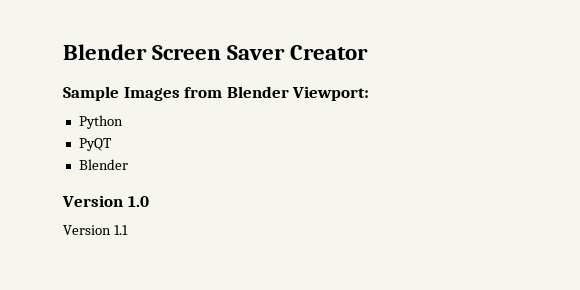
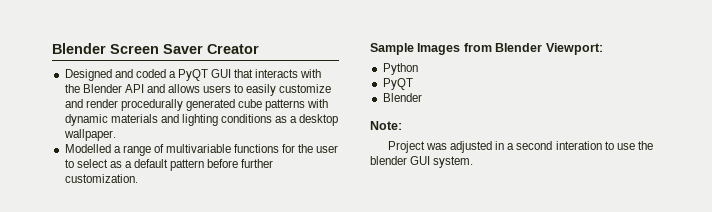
+ Designed and coded a PyQT GUI that interacts with the Blender API and allows users to easily customize and render procedurally generated cube patterns with dynamic materials and lighting conditions as a desktop wallpaper.
+ Modelled a range of multivariable functions for the user to select as a default pattern before further customization.
- Version 1.0
- Version 1.1
+ Note:
+ Project was adjusted in a second interation to use the blender GUI system.

